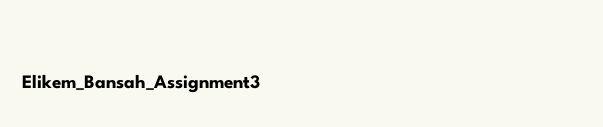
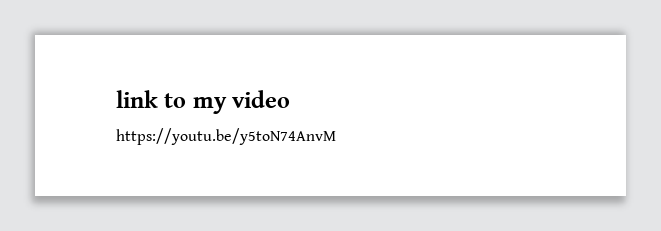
- Elikem_Bansah_Assignment3
+ link to my video
+ https://youtu.be/y5toN74AnvM

